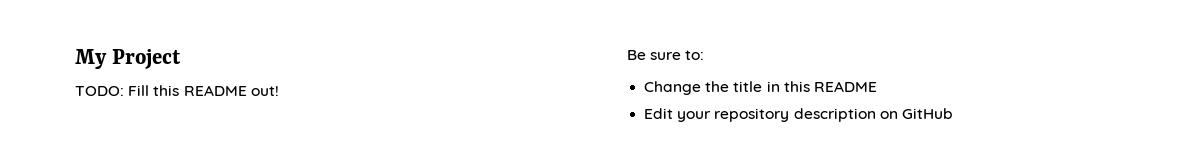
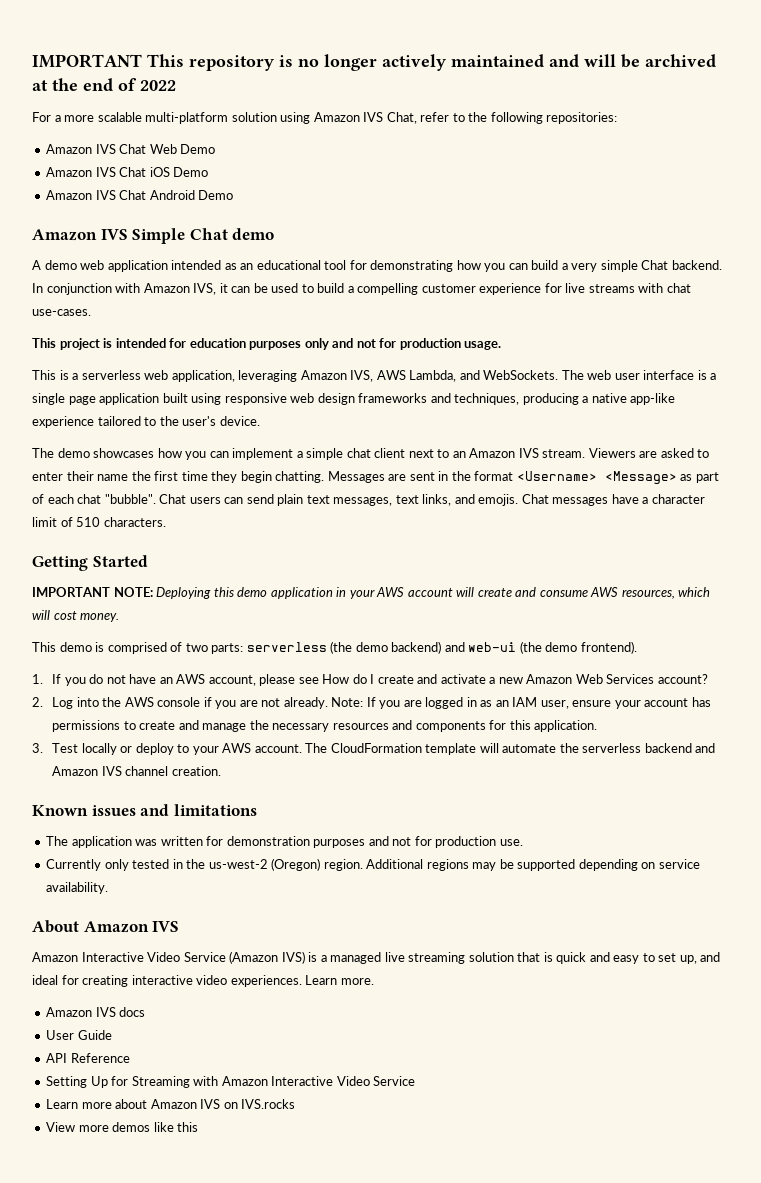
- My Project
- TODO: Fill this README out!
- Be sure to:
- Change the title in this README
- Edit your repository description on GitHub
+ IMPORTANT This repository is no longer actively maintained and will be archived at the end of 2022
+ For a more scalable multi-platform solution using Amazon IVS Chat, refer to the following repositories:
+ Amazon IVS Chat Web Demo
+ Amazon IVS Chat iOS Demo
+ Amazon IVS Chat Android Demo
+ Amazon IVS Simple Chat demo
+ A demo web application intended as an educational tool for demonstrating how you can build a very simple Chat backend. In conjunction with Amazon IVS, it can be used to build a compelling customer experience for live streams with chat use-cases.
+ This project is intended for education purposes only and not for production usage.
+ This is a serverless web application, leveraging Amazon IVS, AWS Lambda, and WebSockets. The web user interface is a single page application built using responsive web design frameworks and techniques, producing a native app-like experience tailored to the user's device.
+ The demo showcases how you can implement a simple chat client next to an Amazon IVS stream. Viewers are asked to enter their name the first time they begin chatting. Messages are sent in the format <Username> <Message> as part of each chat "bubble". Chat users can send plain text messages, text links, and emojis. Chat messages have a character limit of 510 characters.
+ Getting Started
+ IMPORTANT NOTE: Deploying this demo application in your AWS account will create and consume AWS resources, which will cost money.
+ This demo is comprised of two parts: serverless (the demo backend) and web-ui (the demo frontend).
+ 1. If you do not have an AWS account, please see How do I create and activate a new Amazon Web Services account?
+ 2. Log into the AWS console if you are not already. Note: If you are logged in as an IAM user, ensure your account has permissions to create and manage the necessary resources and components for this application.
+ 3. Test locally or deploy to your AWS account. The CloudFormation template will automate the serverless backend and Amazon IVS channel creation.
+ Known issues and limitations
+ The application was written for demonstration purposes and not for production use.
+ Currently only tested in the us-west-2 (Oregon) region. Additional regions may be supported depending on service availability.
+ About Amazon IVS
+ Amazon Interactive Video Service (Amazon IVS) is a managed live streaming solution that is quick and easy to set up, and ideal for creating interactive video experiences. Learn more.
+ Amazon IVS docs
+ User Guide
+ API Reference
+ Setting Up for Streaming with Amazon Interactive Video Service
+ Learn more about Amazon IVS on IVS.rocks
+ View more demos like this

